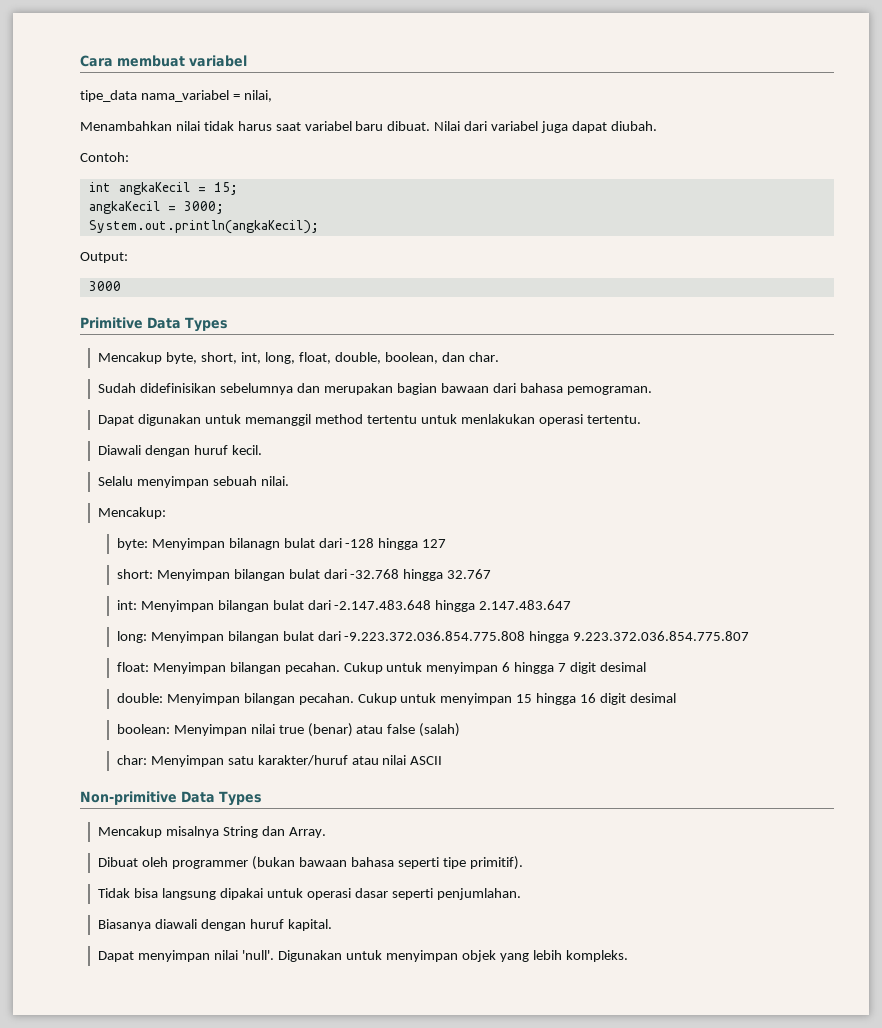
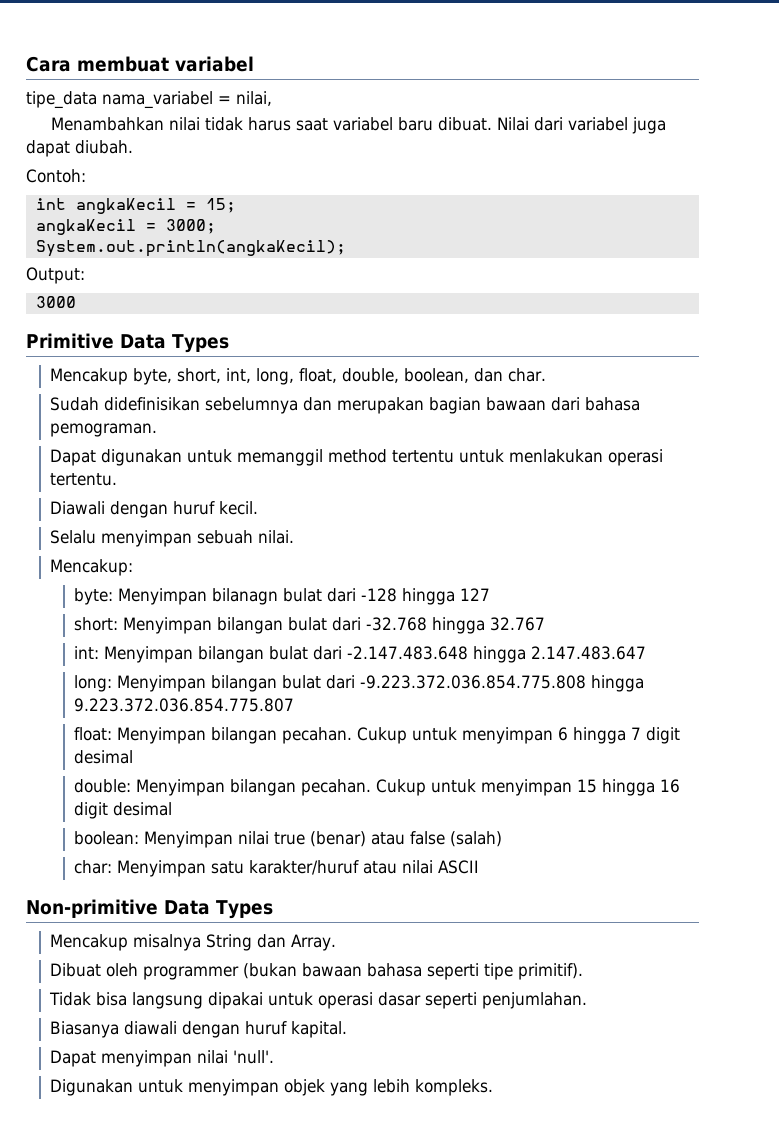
- Dapat menyimpan nilai 'null'. Digunakan untuk menyimpan objek yang lebih kompleks.
+ Dapat menyimpan nilai 'null'.
+ Digunakan untuk menyimpan objek yang lebih kompleks.

